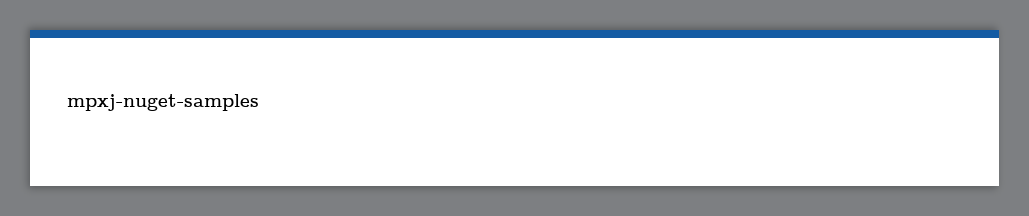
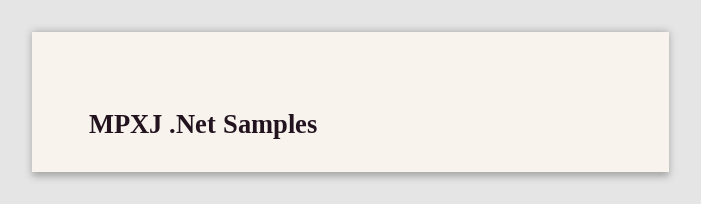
- mpxj-nuget-samples
+ MPXJ .Net Samples

